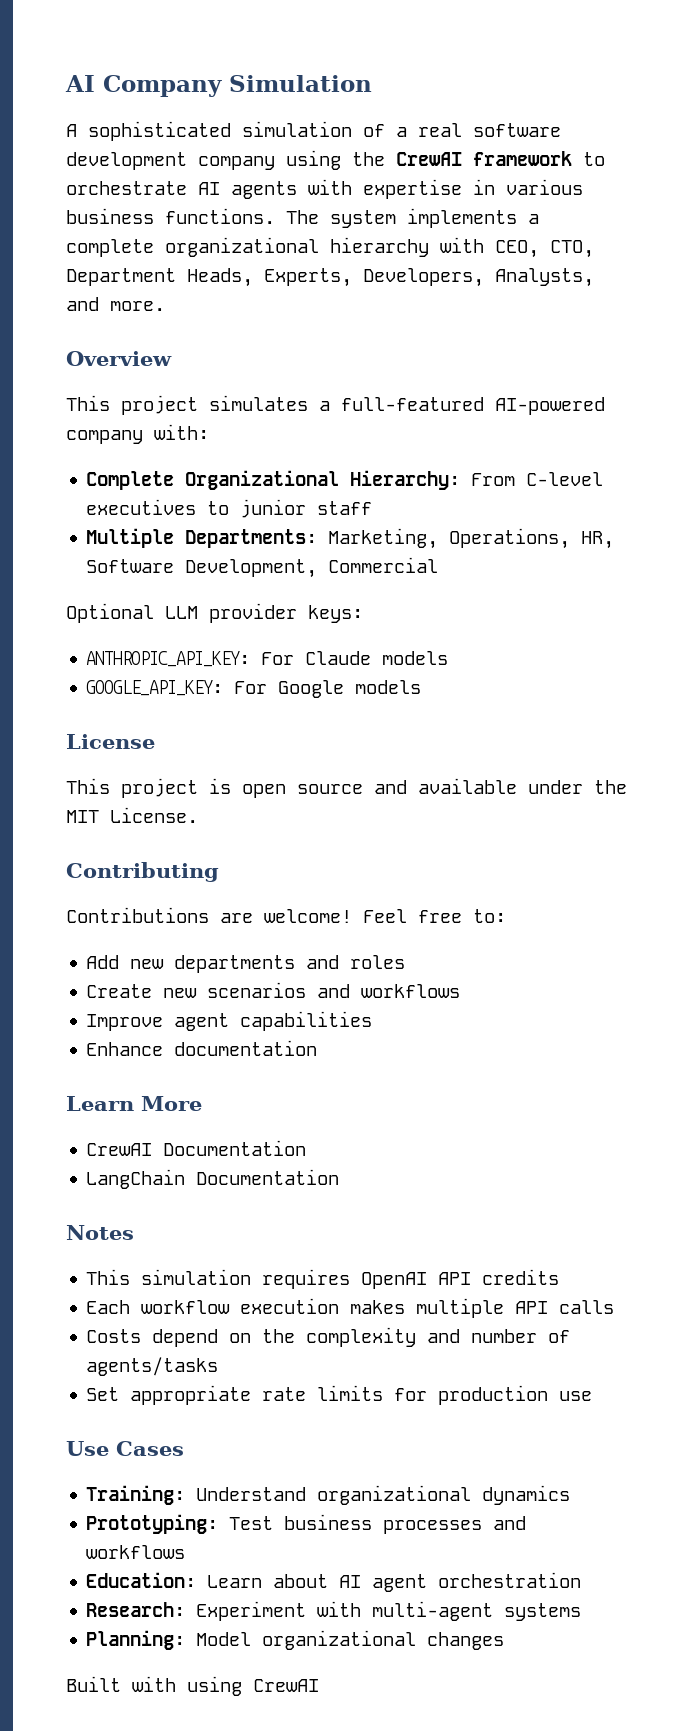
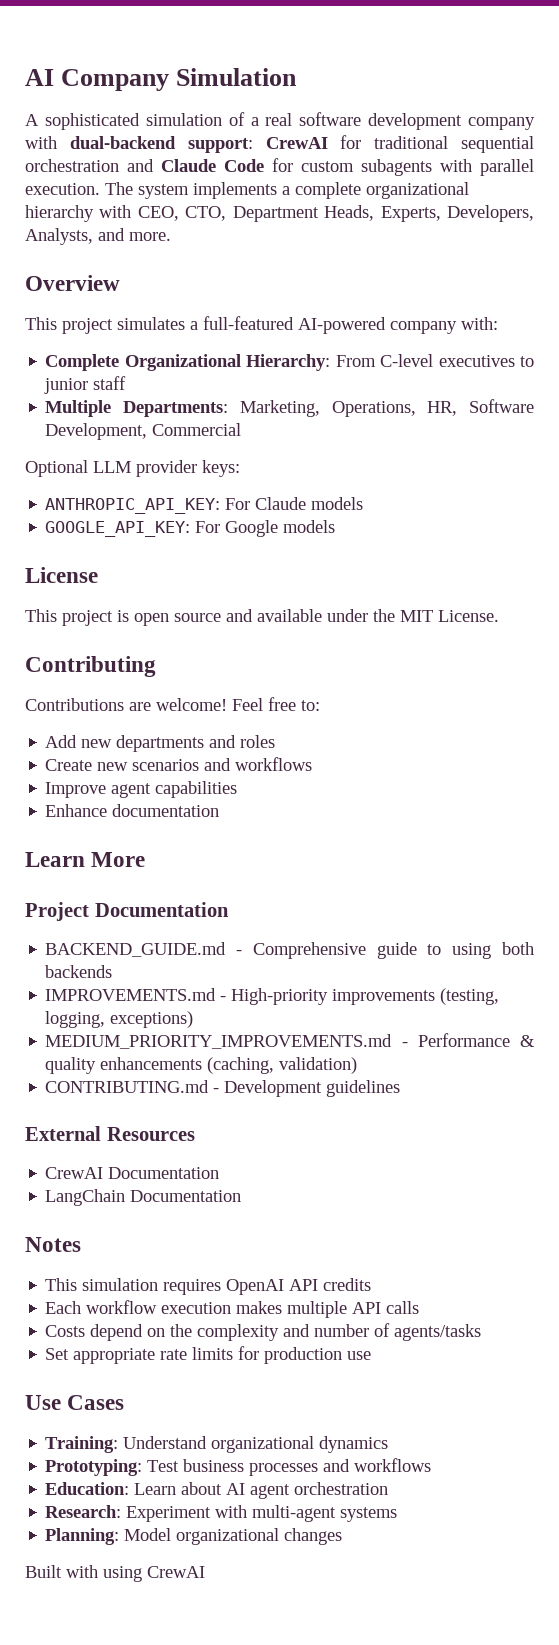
- A sophisticated simulation of a real software development company using the CrewAI framework to orchestrate AI agents with expertise in various business functions.
+ A sophisticated simulation of a real software development company with dual-backend support: CrewAI for traditional sequential orchestration and Claude Code for custom subagents with parallel execution.
+ Project Documentation
+ BACKEND_GUIDE.md - Comprehensive guide to using both backends
+ IMPROVEMENTS.md - High-priority improvements (testing, logging, exceptions)
+ MEDIUM_PRIORITY_IMPROVEMENTS.md - Performance & quality enhancements (caching, validation)
+ CONTRIBUTING.md - Development guidelines
+ External Resources

